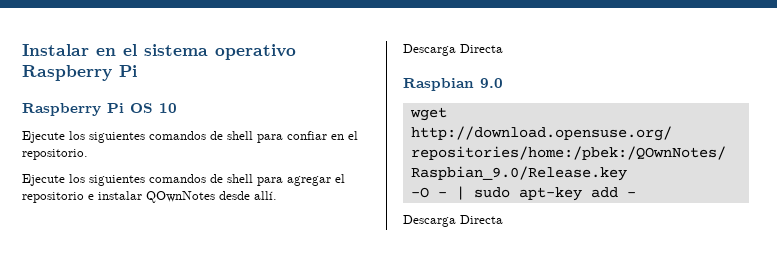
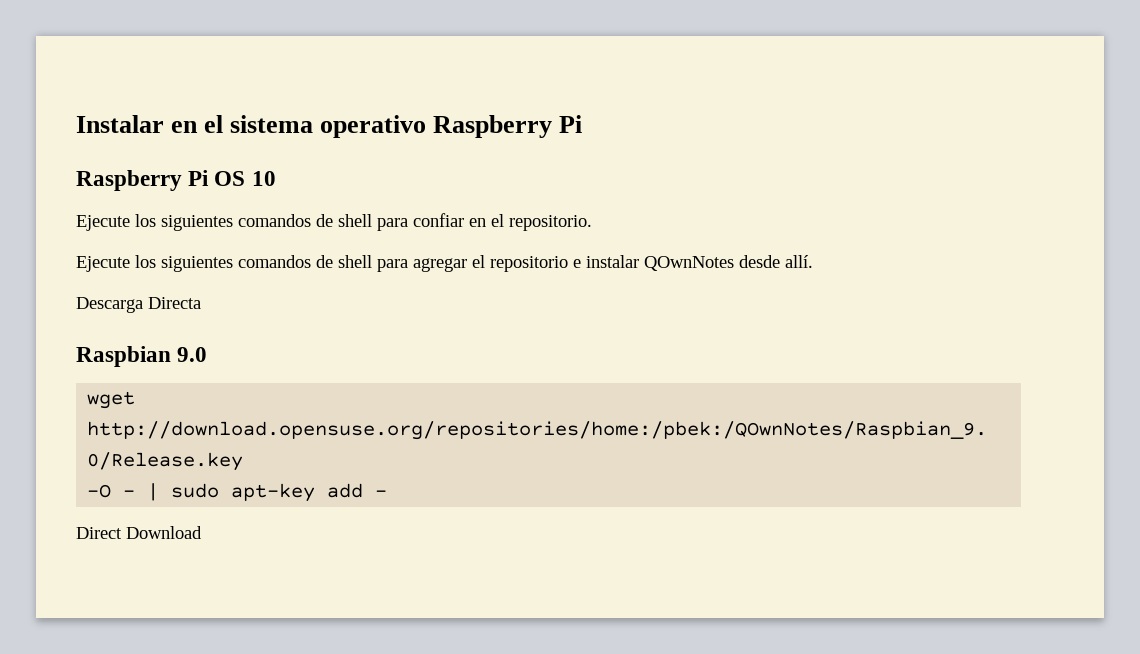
  -O - | sudo apt-key add -
- Descarga Directa
+ Direct Download

